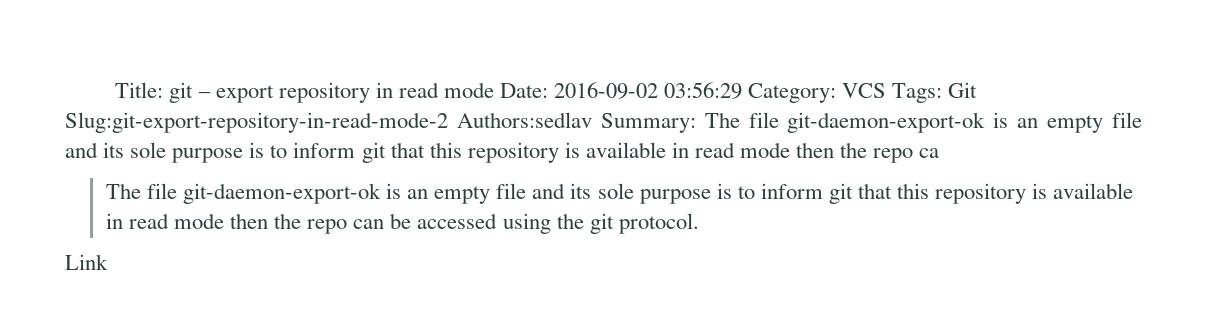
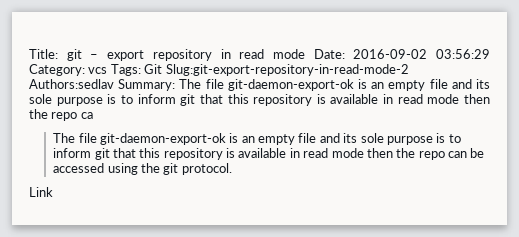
- Title: git – export repository in read mode Date: 2016-09-02 03:56:29 Category: VCS Tags: Git Slug:git-export-repository-in-read-mode-2 Authors:sedlav Summary: The file git-daemon-export-ok is an empty file and its sole purpose is to inform git that this repository is available in read mode then the repo ca
+ Title: git – export repository in read mode Date: 2016-09-02 03:56:29 Category: vcs Tags: Git Slug:git-export-repository-in-read-mode-2 Authors:sedlav Summary: The file git-daemon-export-ok is an empty file and its sole purpose is to inform git that this repository is available in read mode then the repo ca

